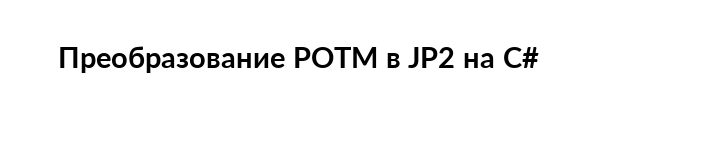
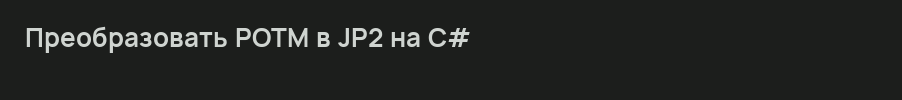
- Преобразование POTM в JP2 на C#
+ Преобразовать POTM в JP2 на C#

